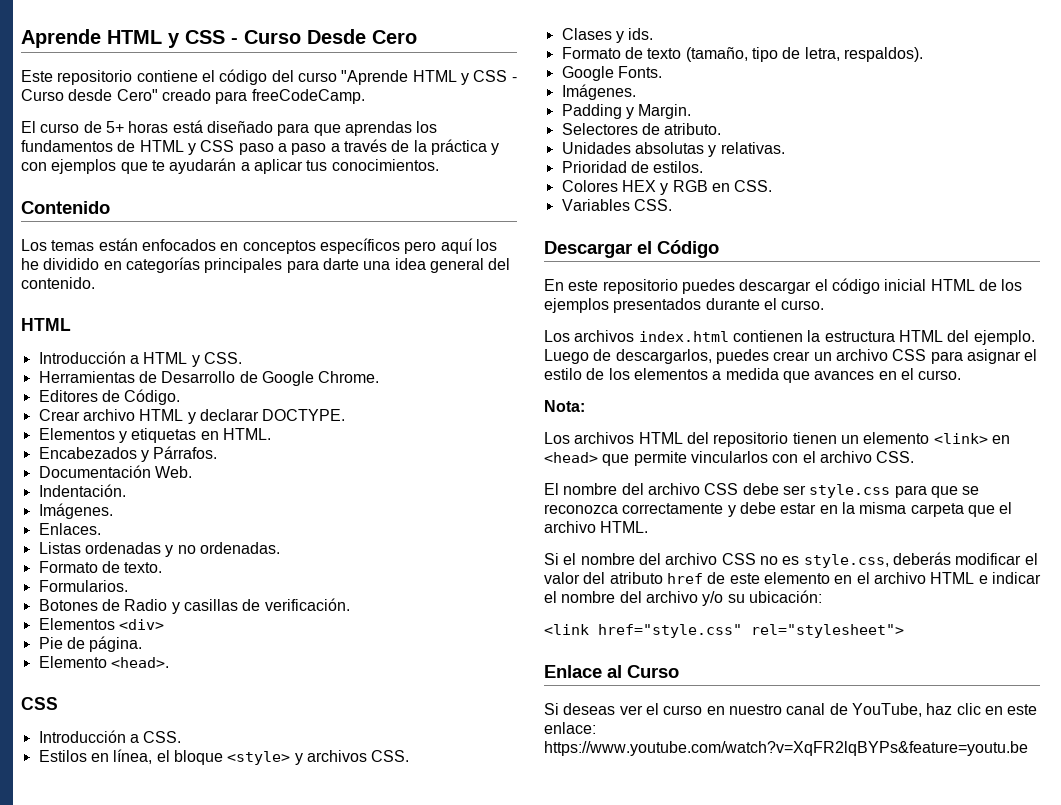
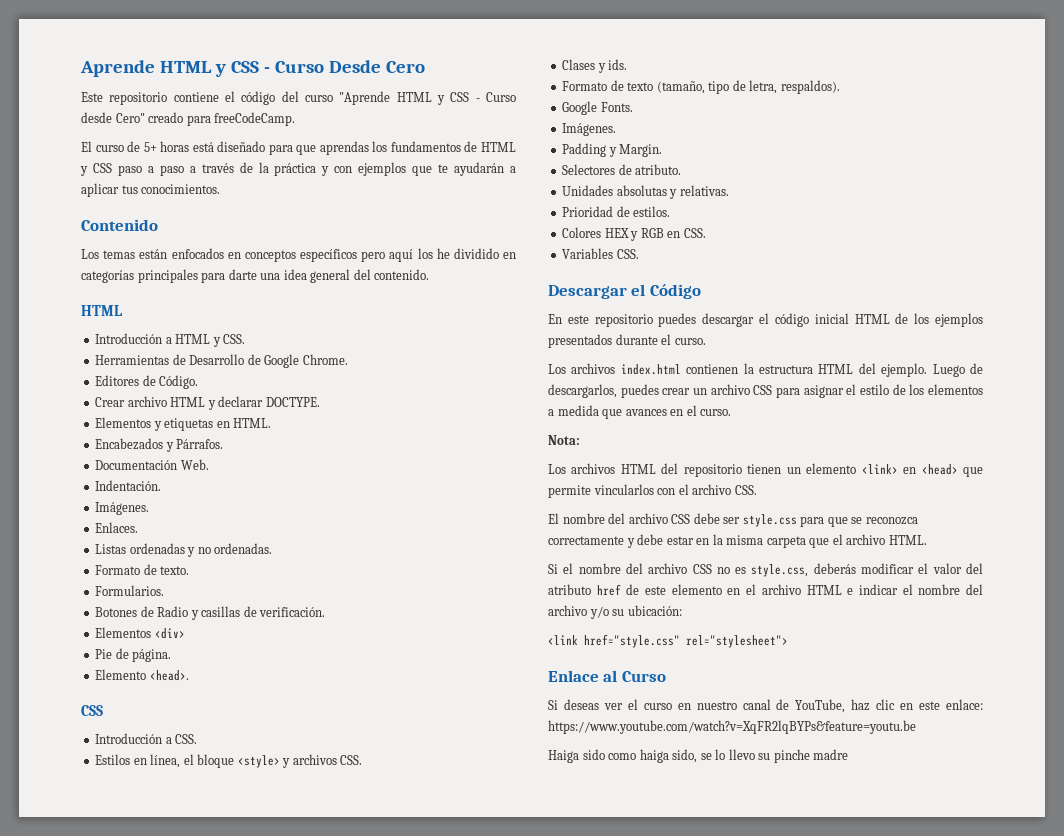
+ Haiga sido como haiga sido, se lo llevo su pinche madre

